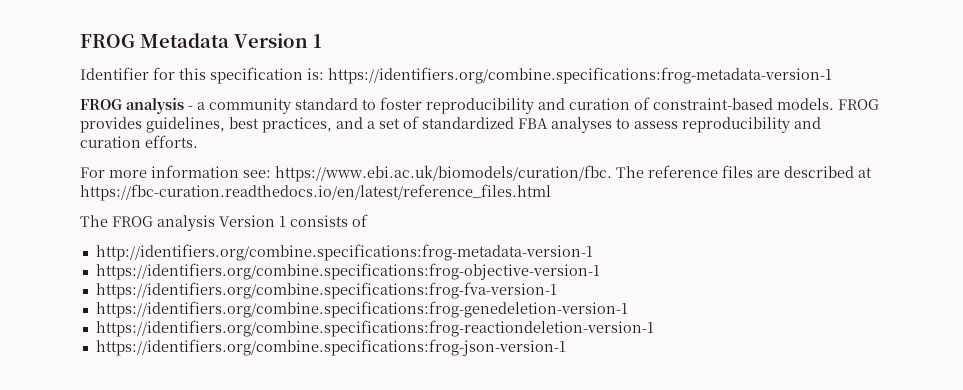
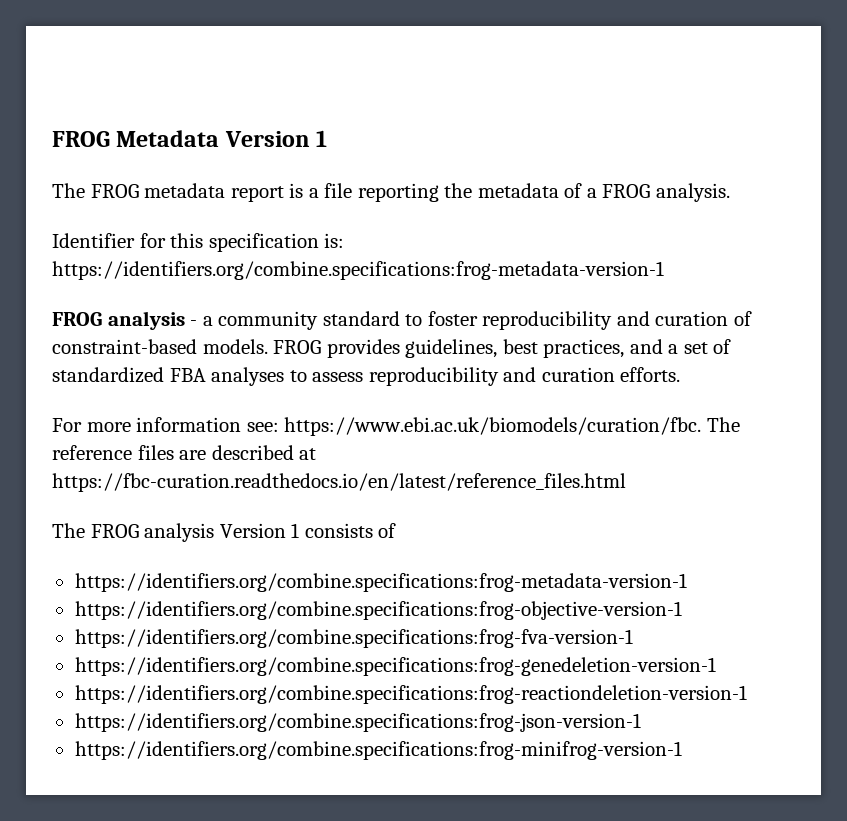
+ The FROG metadata report is a file reporting the metadata of a FROG analysis.
  The FROG analysis Version 1 consists of
- http://identifiers.org/combine.specifications:frog-metadata-version-1
+ https://identifiers.org/combine.specifications:frog-metadata-version-1
+ https://identifiers.org/combine.specifications:frog-minifrog-version-1

